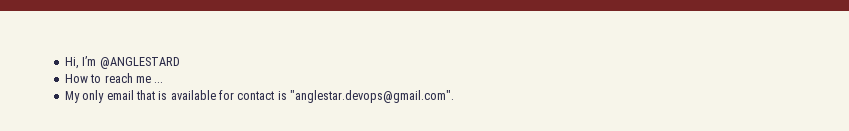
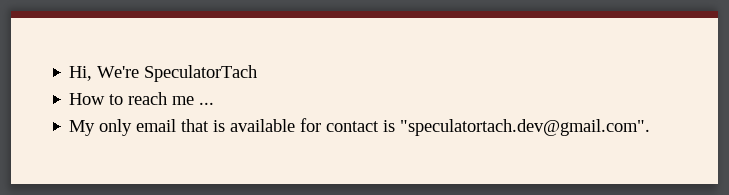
- Hi, I’m @ANGLESTARD
+ Hi, We're SpeculatorTach
- My only email that is available for contact is "anglestar.devops@gmail.com".
+ My only email that is available for contact is "speculatortach.dev@gmail.com".

